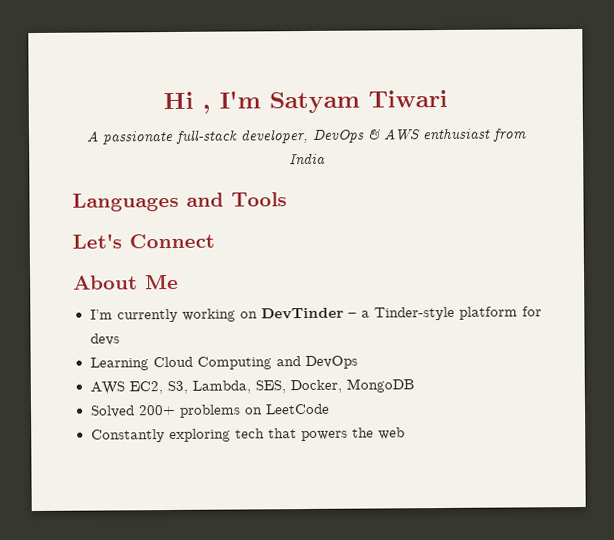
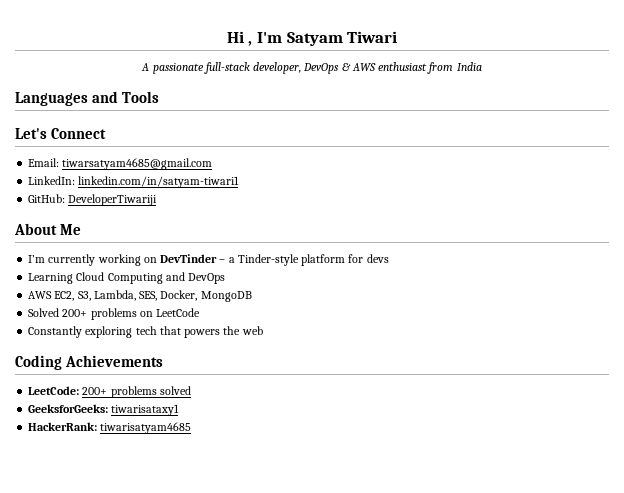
+ Email: tiwarsatyam4685@gmail.com
+ LinkedIn: linkedin.com/in/satyam-tiwari1
+ GitHub: DeveloperTiwariji
+ Coding Achievements
+ LeetCode: 200+ problems solved
+ GeeksforGeeks: tiwarisataxy1
+ HackerRank: tiwarisatyam4685

